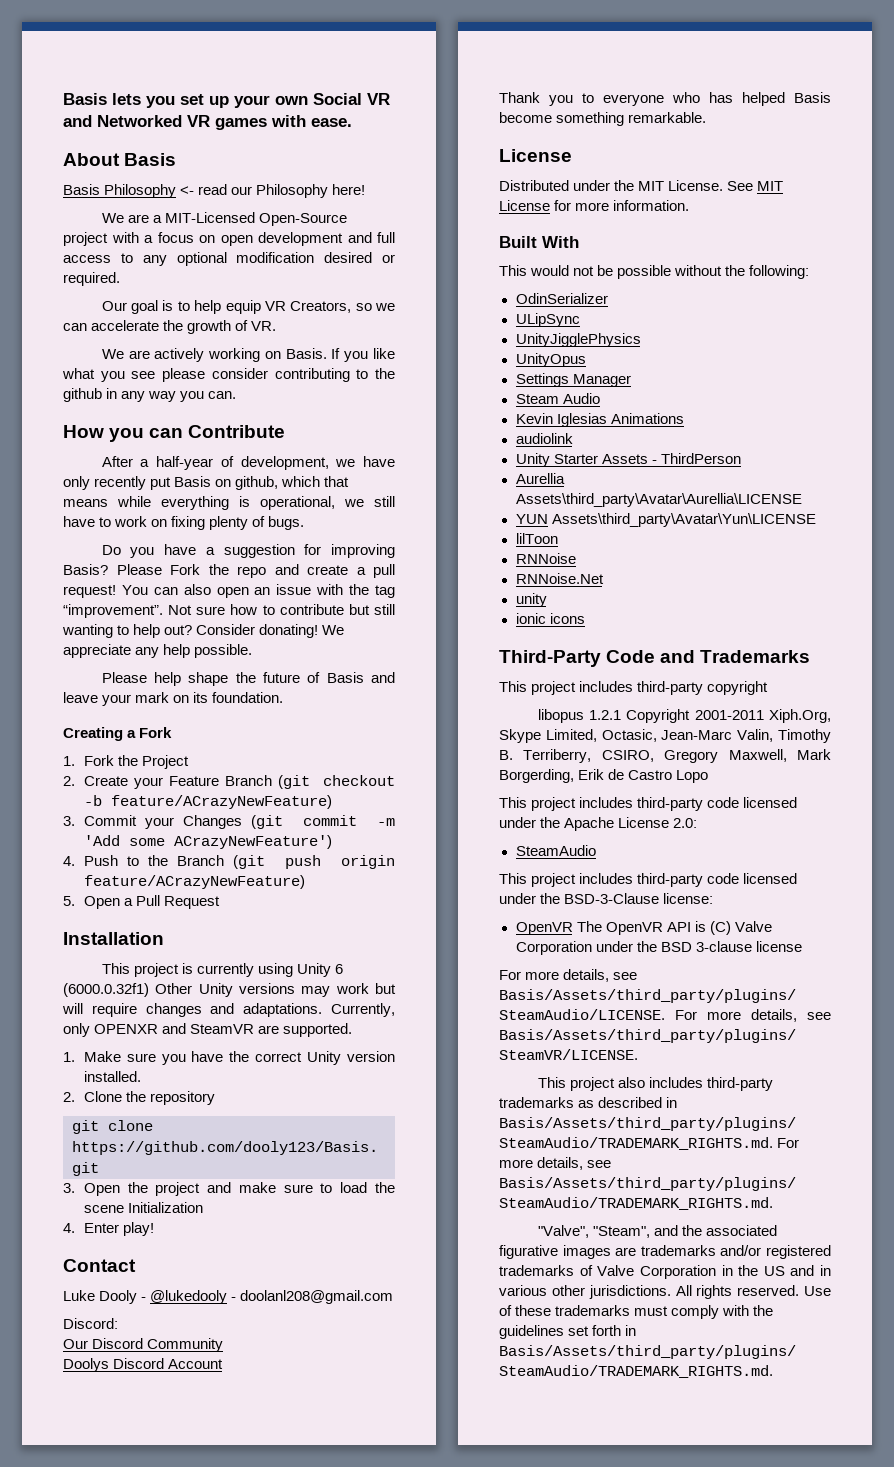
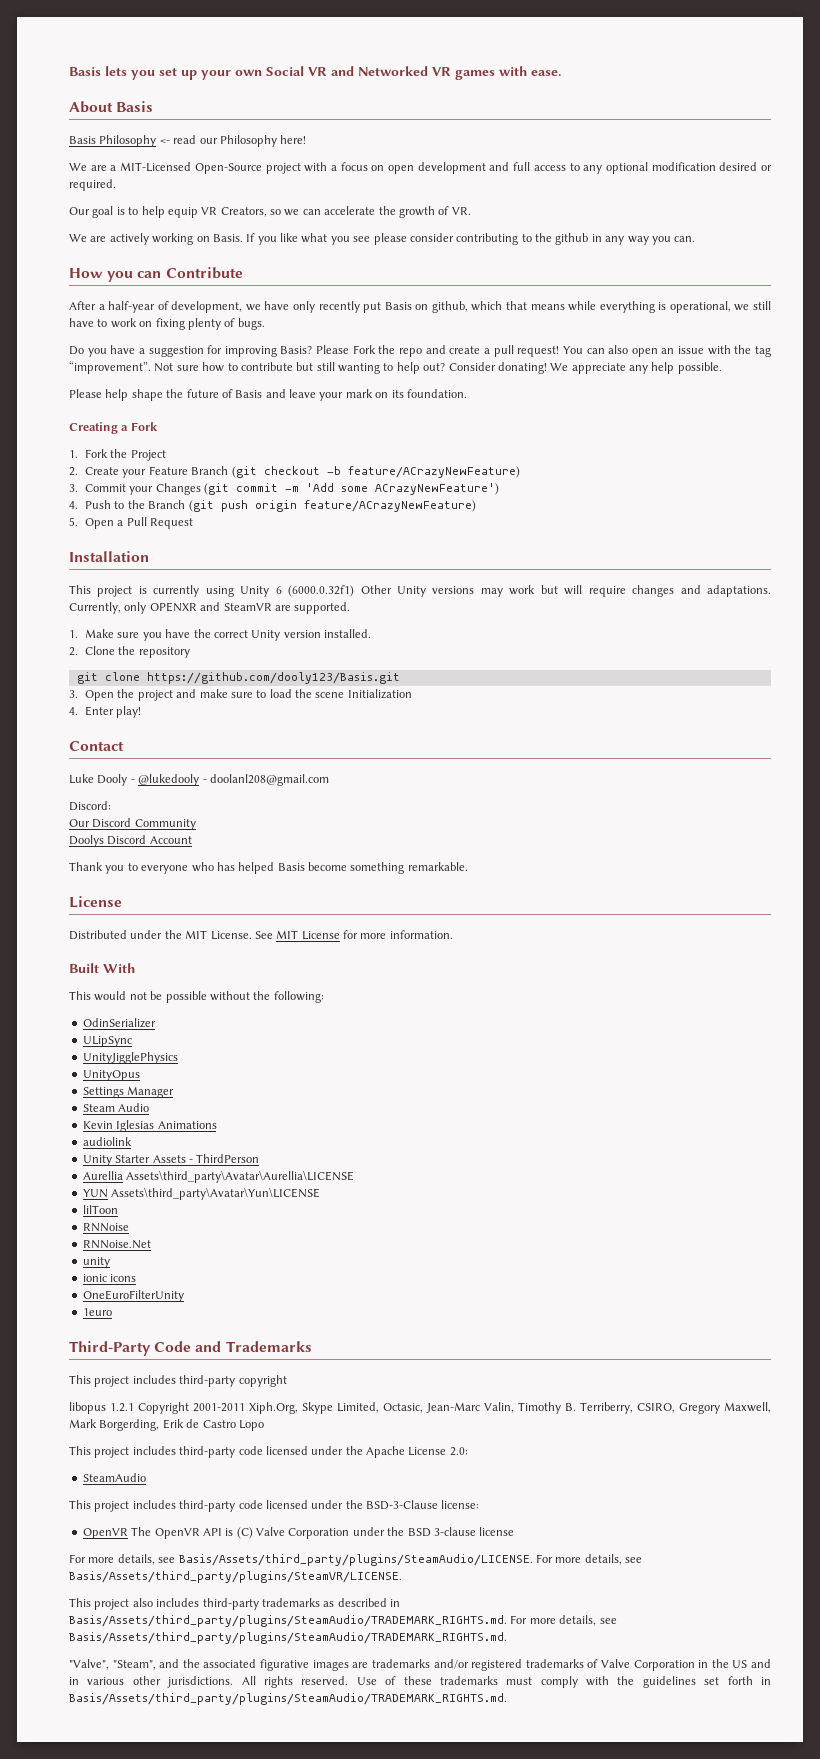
+ OneEuroFilterUnity
+ 1euro

